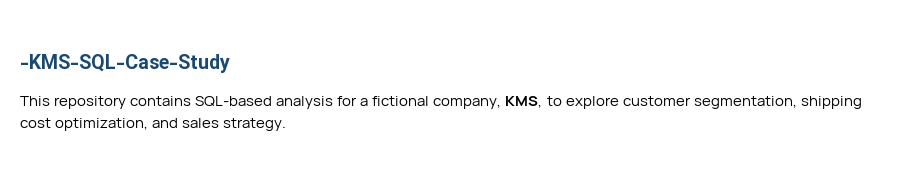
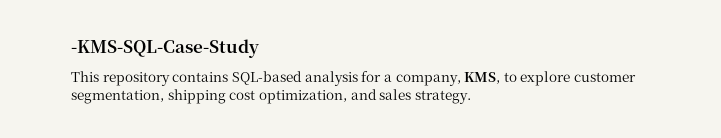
- This repository contains SQL-based analysis for a fictional company, KMS, to explore customer segmentation, shipping cost optimization, and sales strategy.
+ This repository contains SQL-based analysis for a company, KMS, to explore customer segmentation, shipping cost optimization, and sales strategy.

